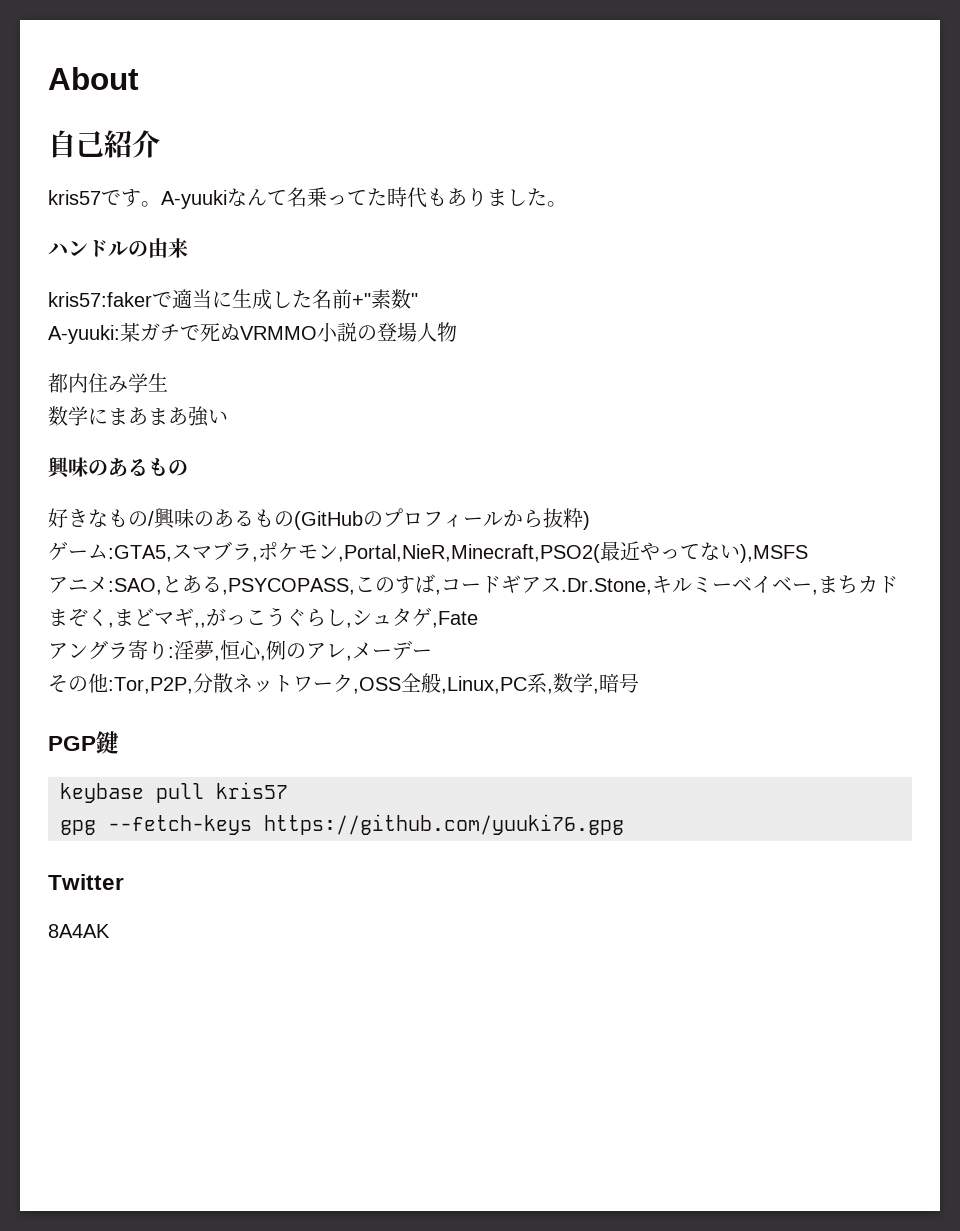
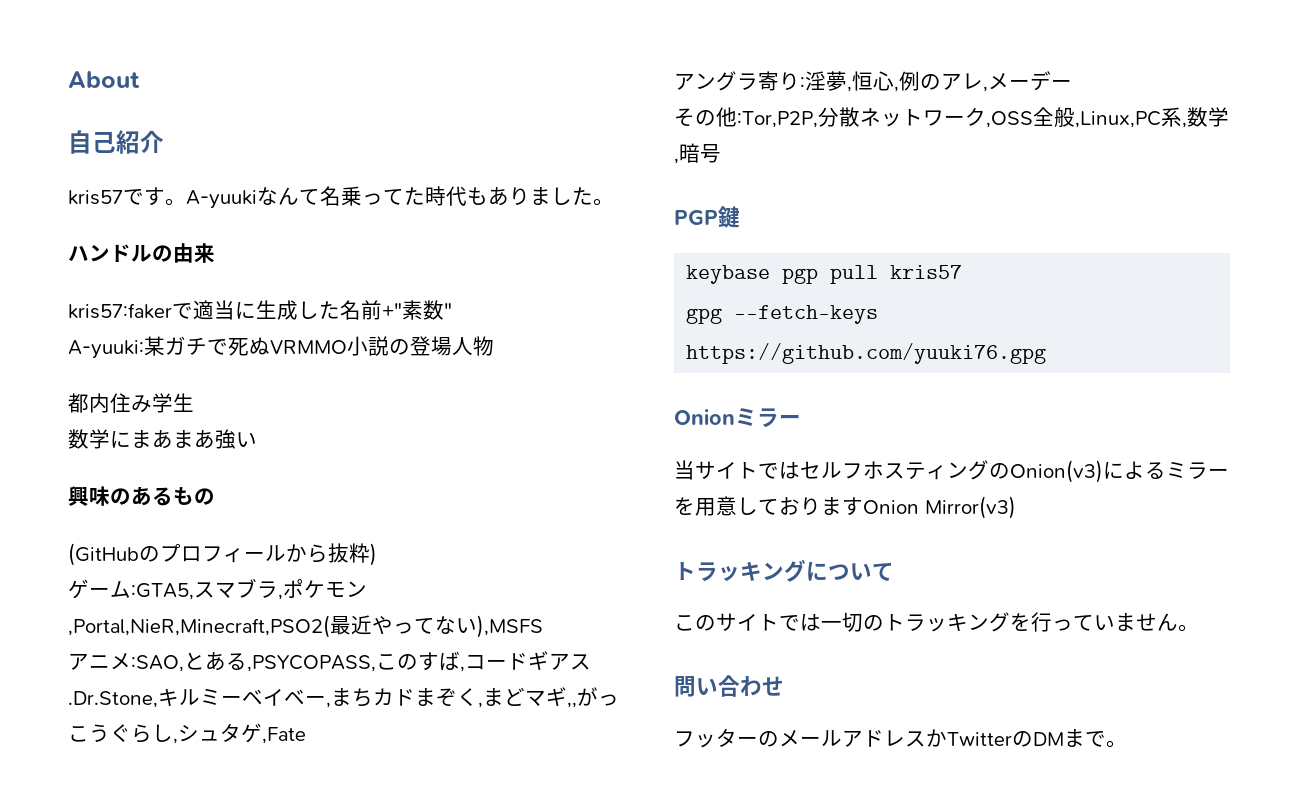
- 好きなもの/興味のあるもの(GitHubのプロフィールから抜粋)
+ (GitHubのプロフィールから抜粋)
- keybase pull kris57
+ keybase pgp pull kris57
- Twitter
- 8A4AK
+ Onionミラー
+ 当サイトではセルフホスティングのOnion(v3)によるミラーを用意しておりますOnion Mirror(v3)
+ トラッキングについて
+ このサイトでは一切のトラッキングを行っていません。
+ 問い合わせ
+ フッターのメールアドレスかTwitterのDMまで。

